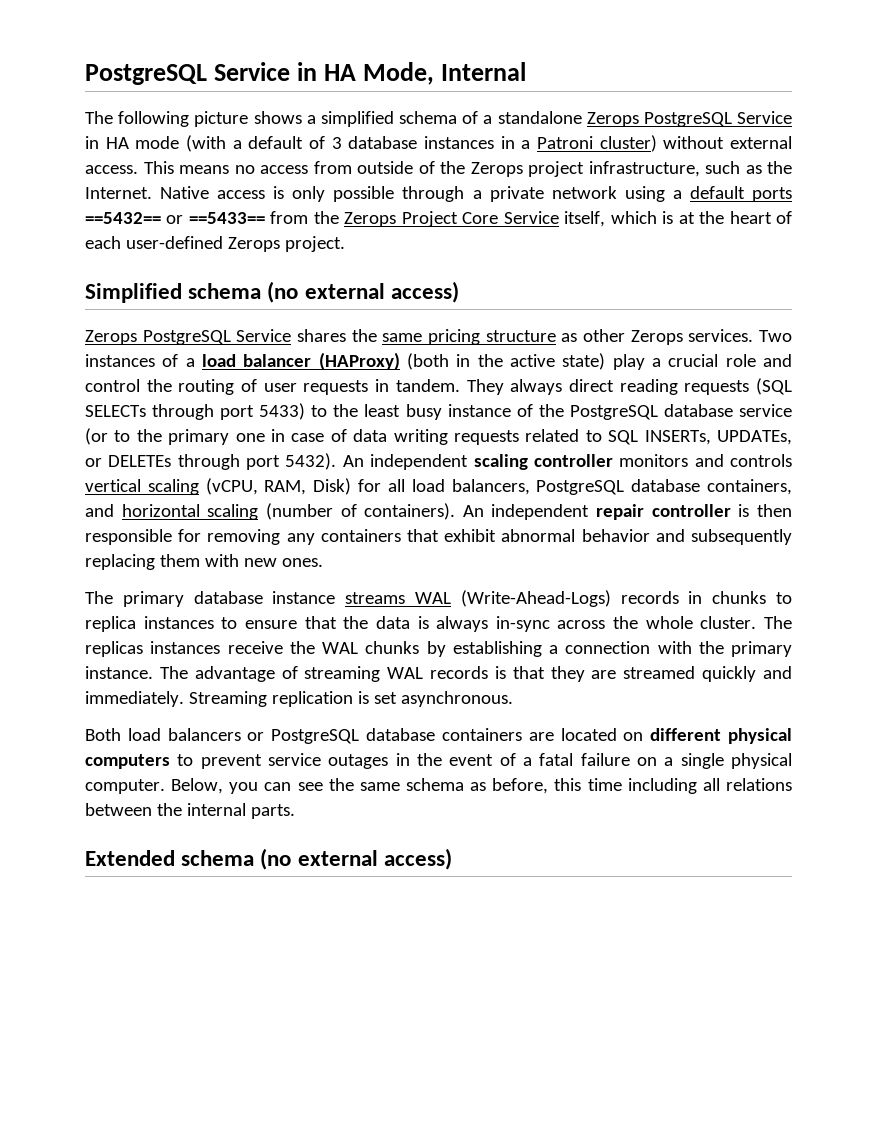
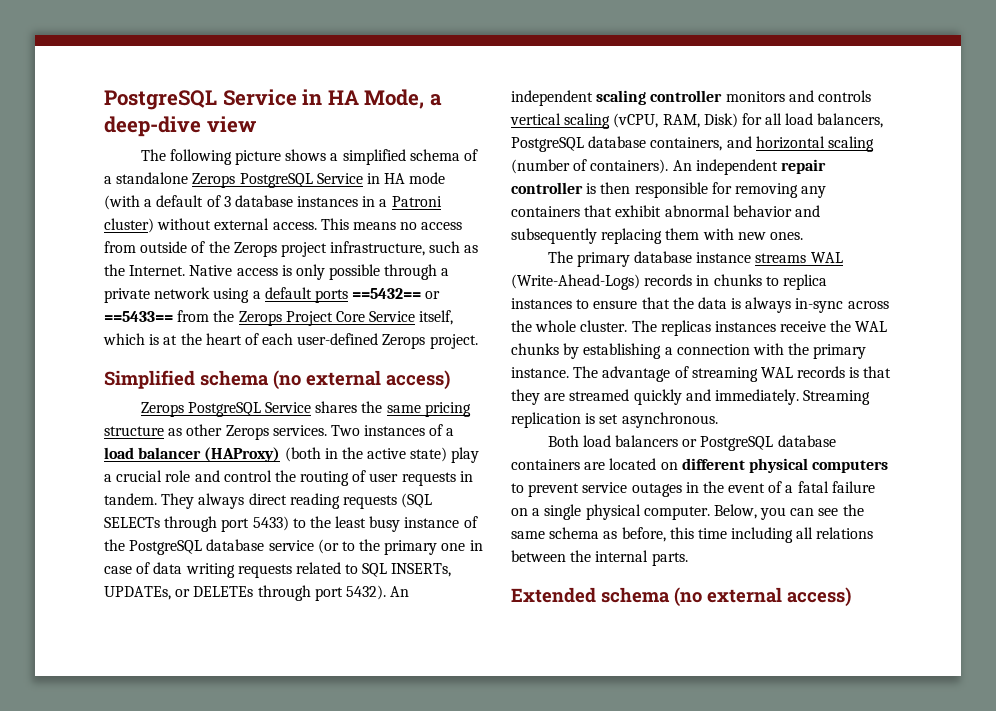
- PostgreSQL Service in HA Mode, Internal
+ PostgreSQL Service in HA Mode, a deep-dive view

